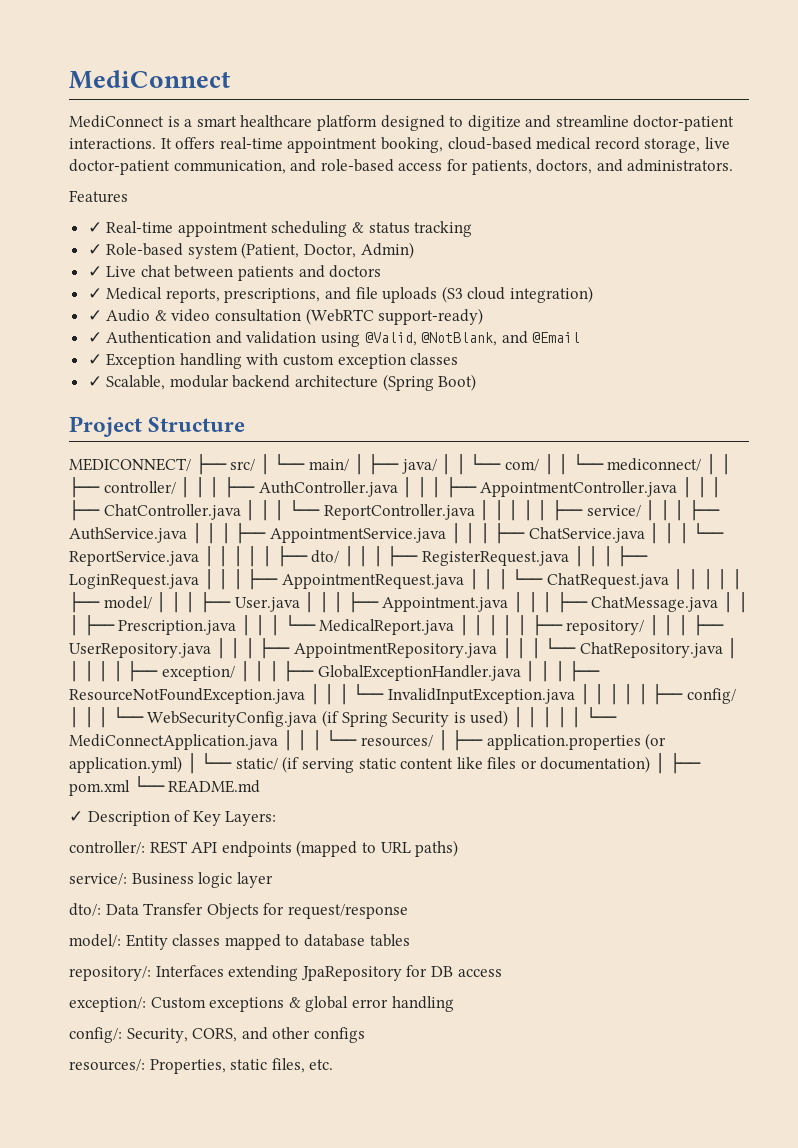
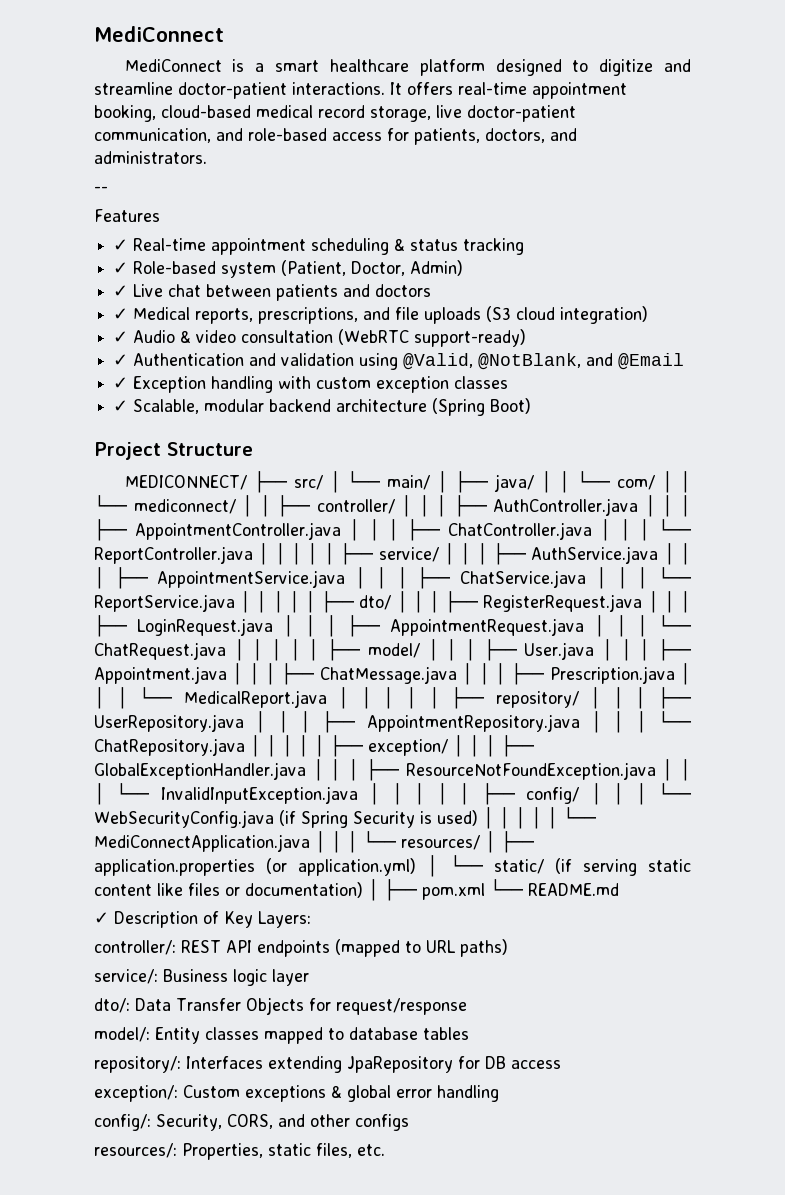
+ --

